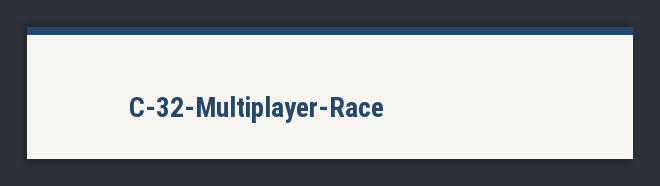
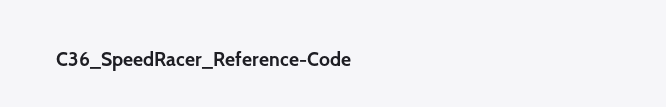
- C-32-Multiplayer-Race
+ C36_SpeedRacer_Reference-Code

